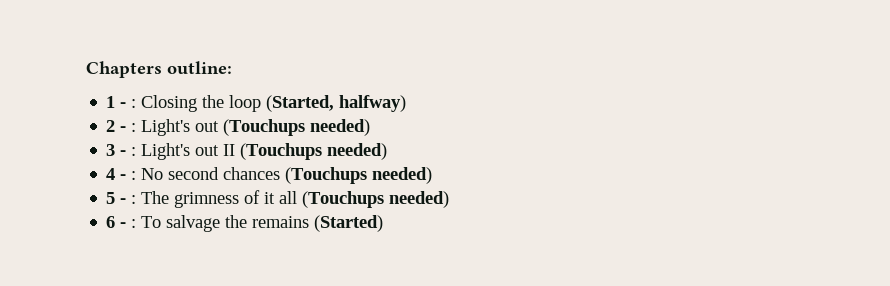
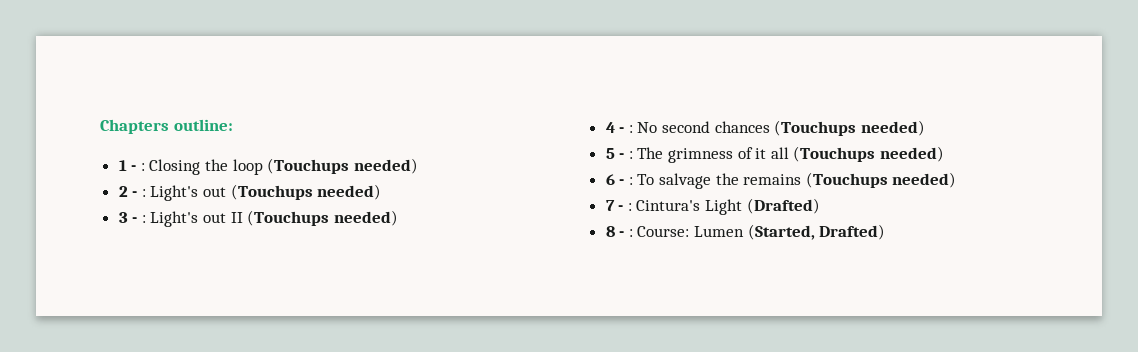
- 1 - : Closing the loop (Started, halfway)
+ 1 - : Closing the loop (Touchups needed)
- 6 - : To salvage the remains (Started)
+ 6 - : To salvage the remains (Touchups needed)
+ 7 - : Cintura's Light (Drafted)
+ 8 - : Course: Lumen (Started, Drafted)

